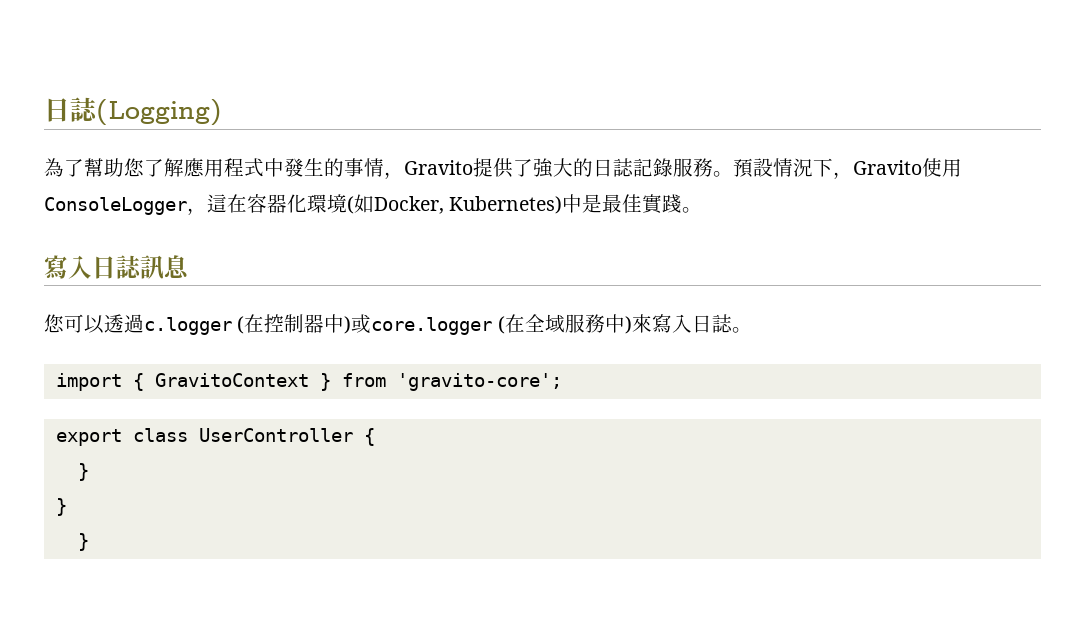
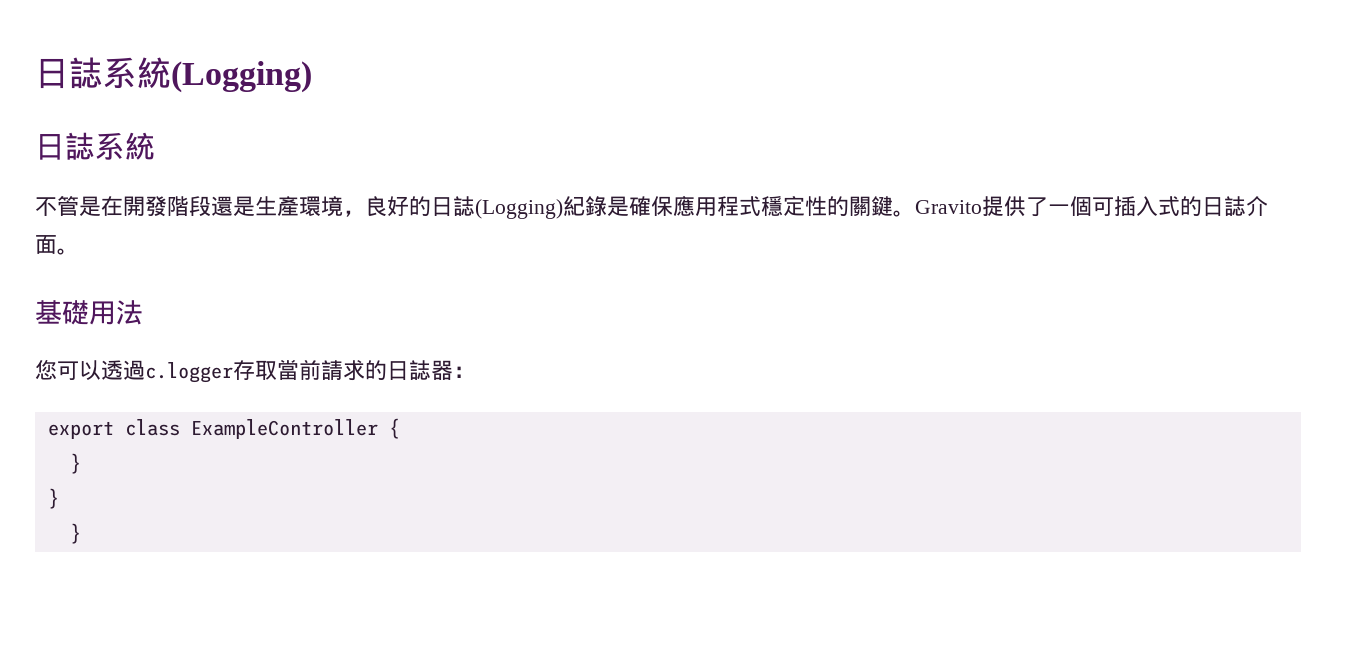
- 日誌(Logging)
- 為了幫助您了解應用程式中發生的事情，Gravito提供了強大的日誌記錄服務。預設情況下，Gravito使用ConsoleLogger，這在容器化環境(如Docker, Kubernetes)中是最佳實踐。
- 寫入日誌訊息
- 您可以透過c.logger (在控制器中)或core.logger (在全域服務中)來寫入日誌。
- import { GravitoContext } from 'gravito-core';
+ 日誌系統(Logging)
+ 日誌系統
+ 不管是在開發階段還是生產環境，良好的日誌(Logging)紀錄是確保應用程式穩定性的關鍵。Gravito提供了一個可插入式的日誌介面。
+ 基礎用法
+ 您可以透過c.logger存取當前請求的日誌器：
- export class UserController {
+ export class ExampleController {

